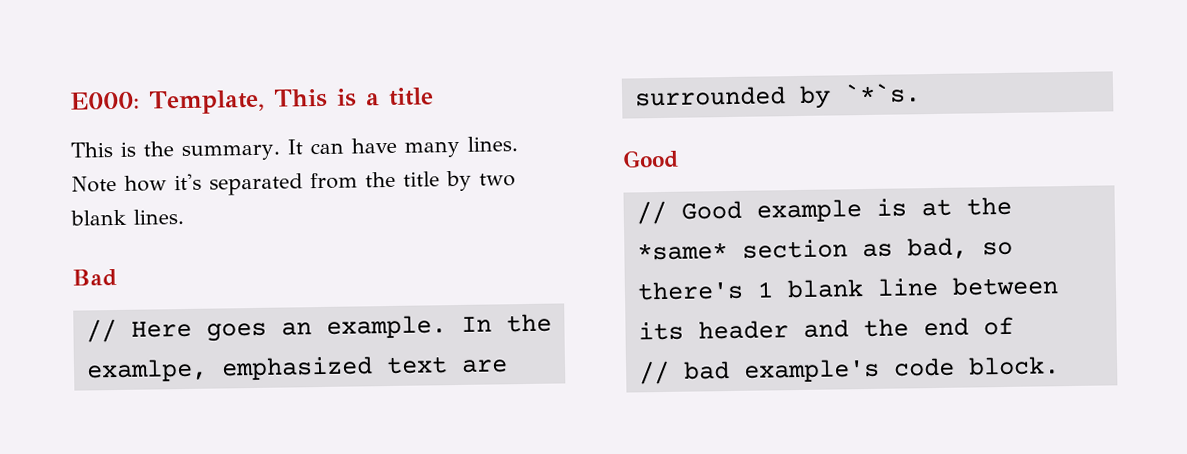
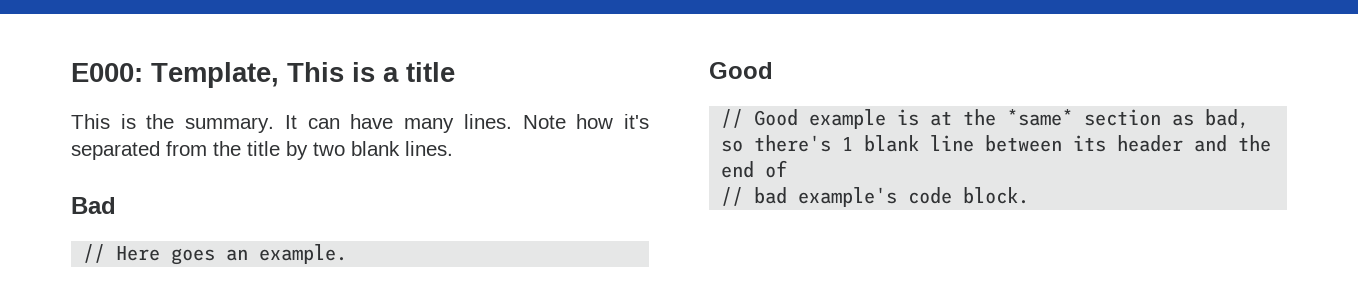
- In the examlpe, emphasized text are surrounded by `*`s.

